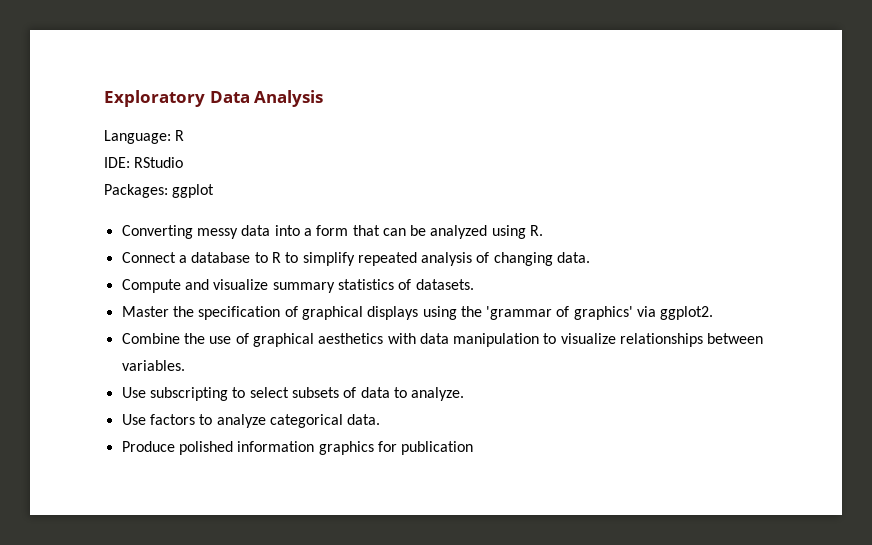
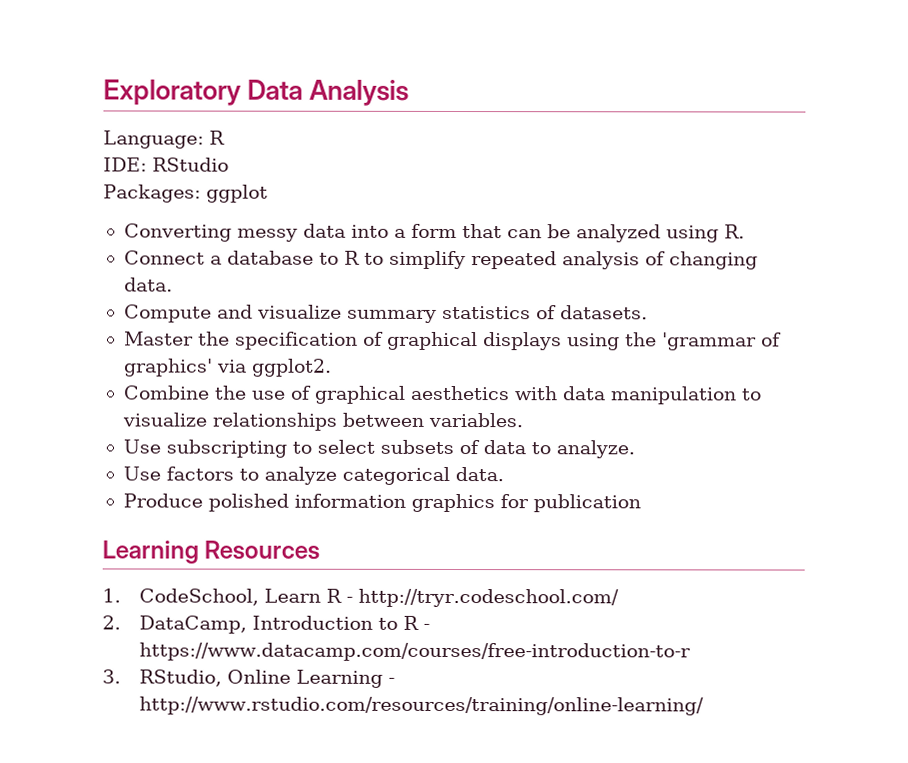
+ Learning Resources
+ 1. CodeSchool, Learn R - http://tryr.codeschool.com/
+ 2. DataCamp, Introduction to R - https://www.datacamp.com/courses/free-introduction-to-r
+ 3. RStudio, Online Learning - http://www.rstudio.com/resources/training/online-learning/

